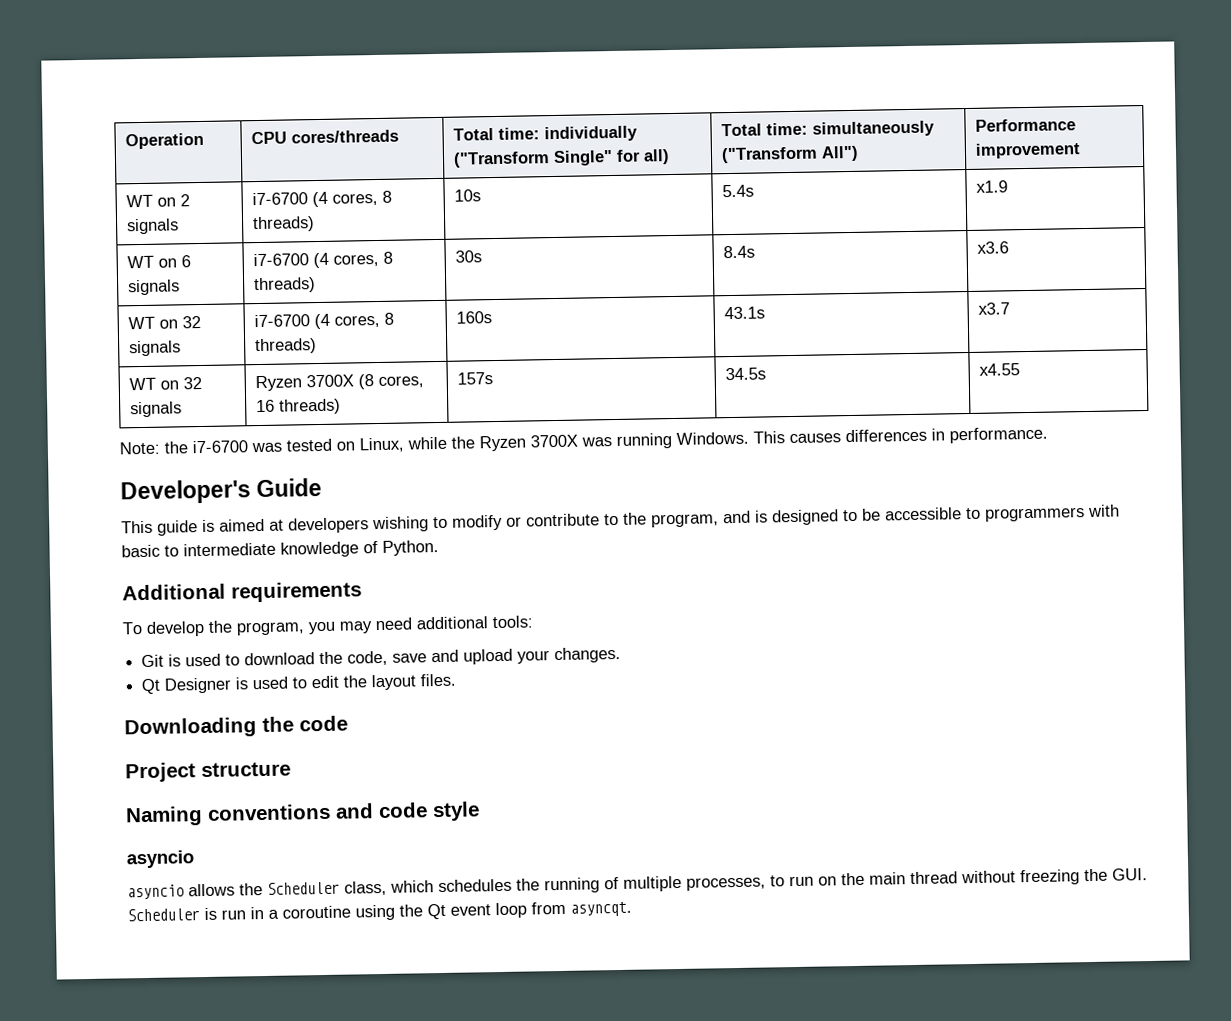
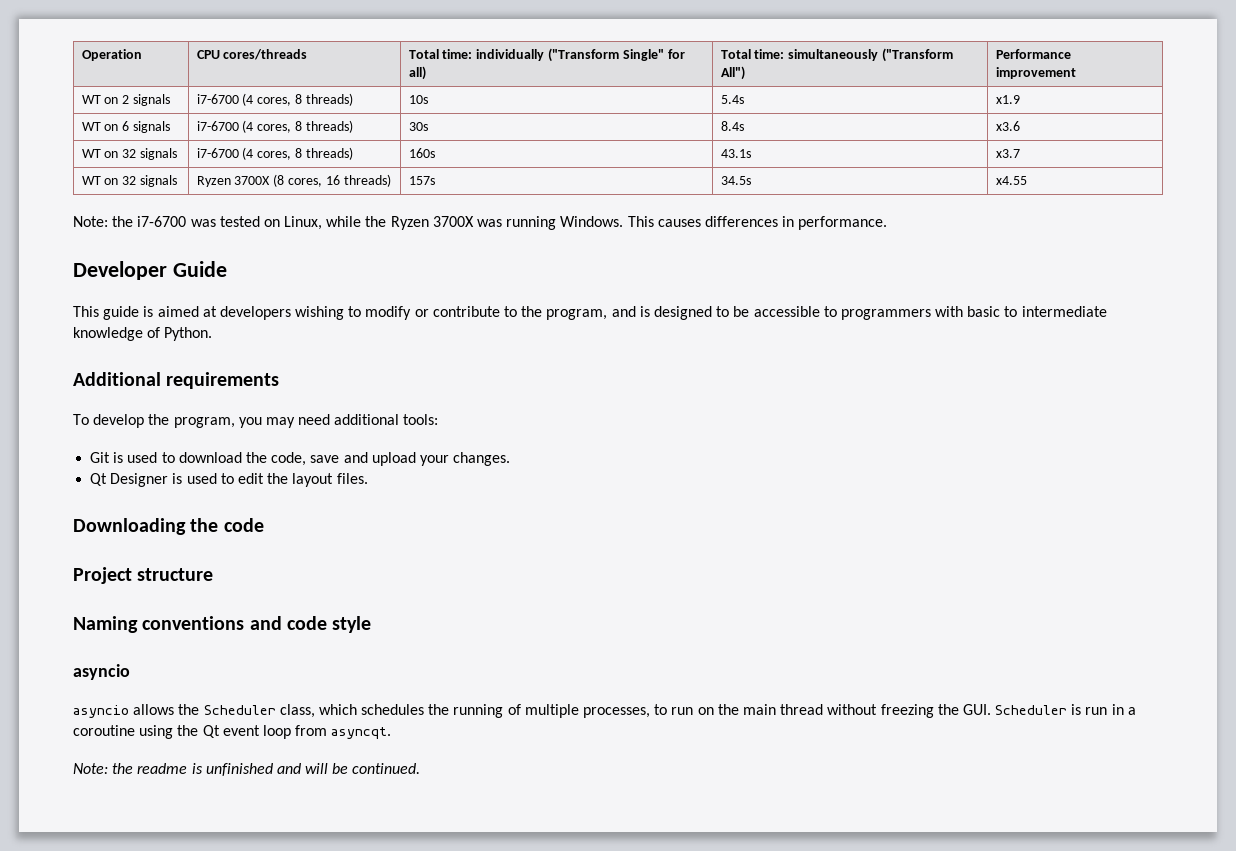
- Developer's Guide
+ Developer Guide
+ Note: the readme is unfinished and will be continued.

